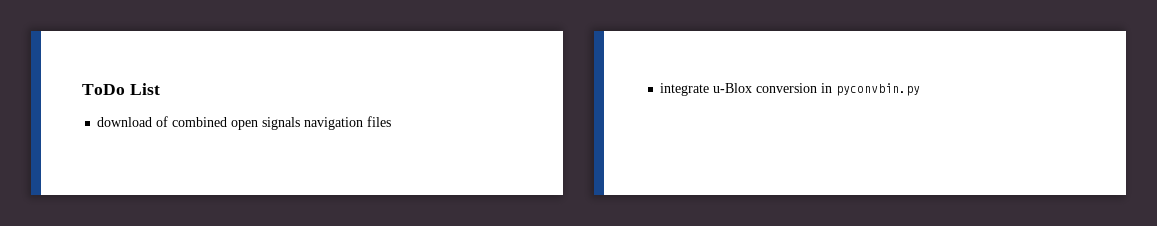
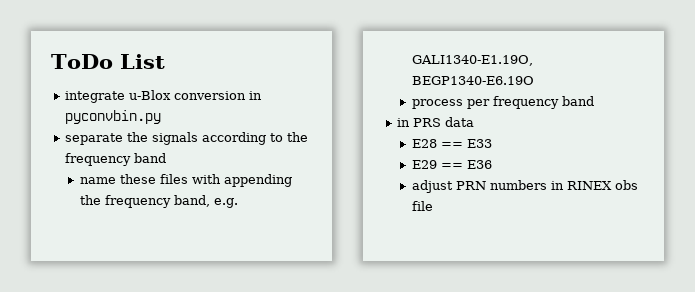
- download of combined open signals navigation files
+ separate the signals according to the frequency band
+ name these files with appending the frequency band, e.g. GALI1340-E1.19O, BEGP1340-E6.19O
+ process per frequency band
+ in PRS data
+ E28 == E33
+ E29 == E36
+ adjust PRN numbers in RINEX obs file

